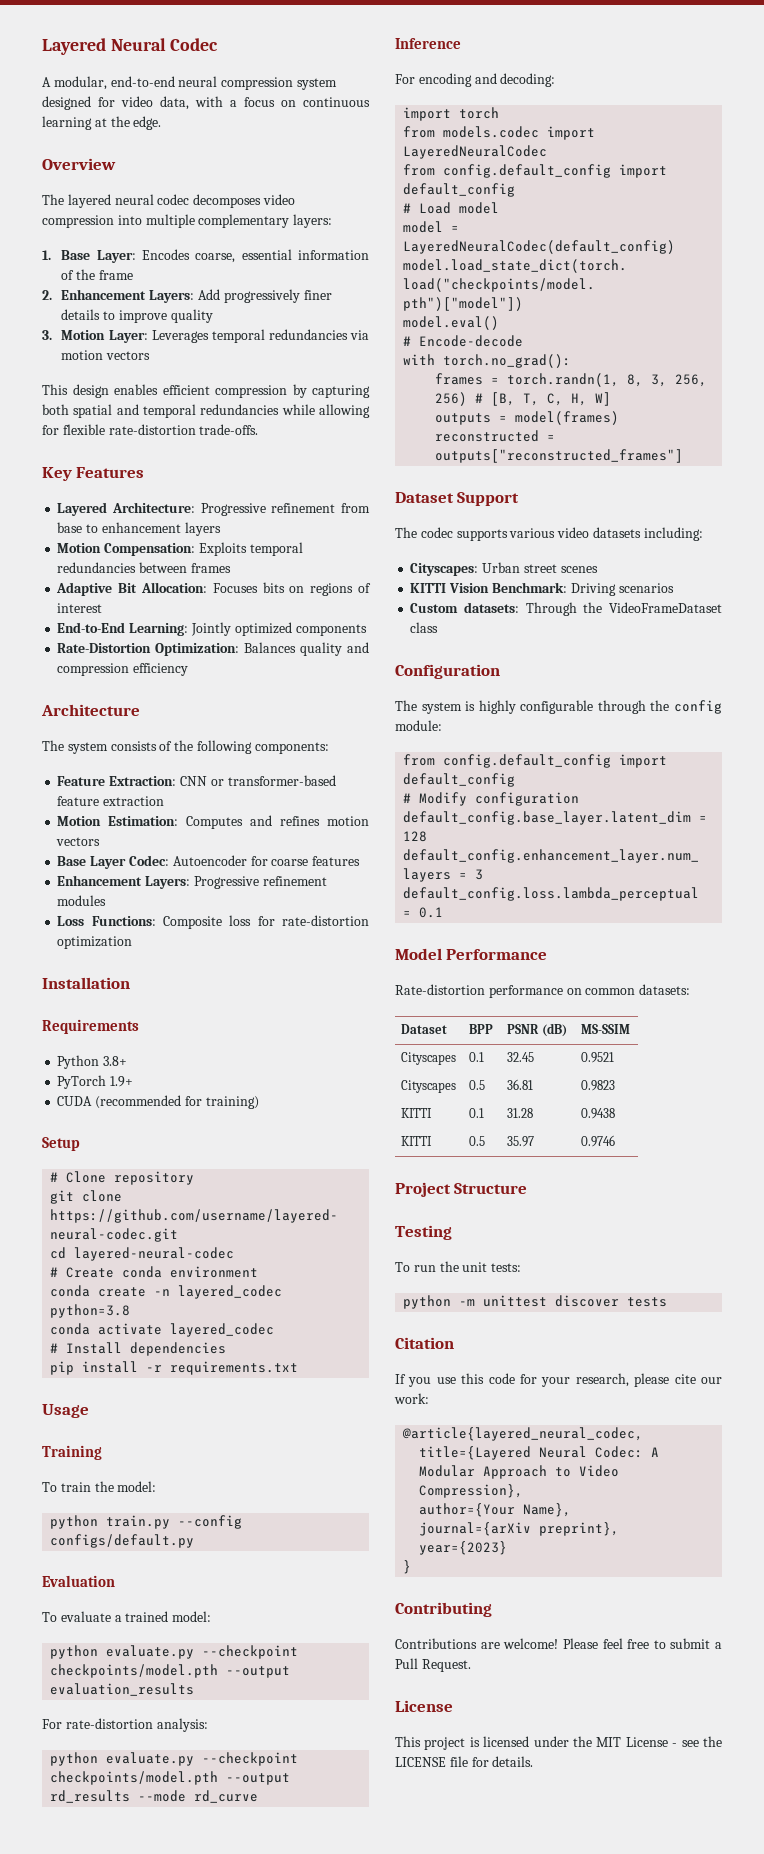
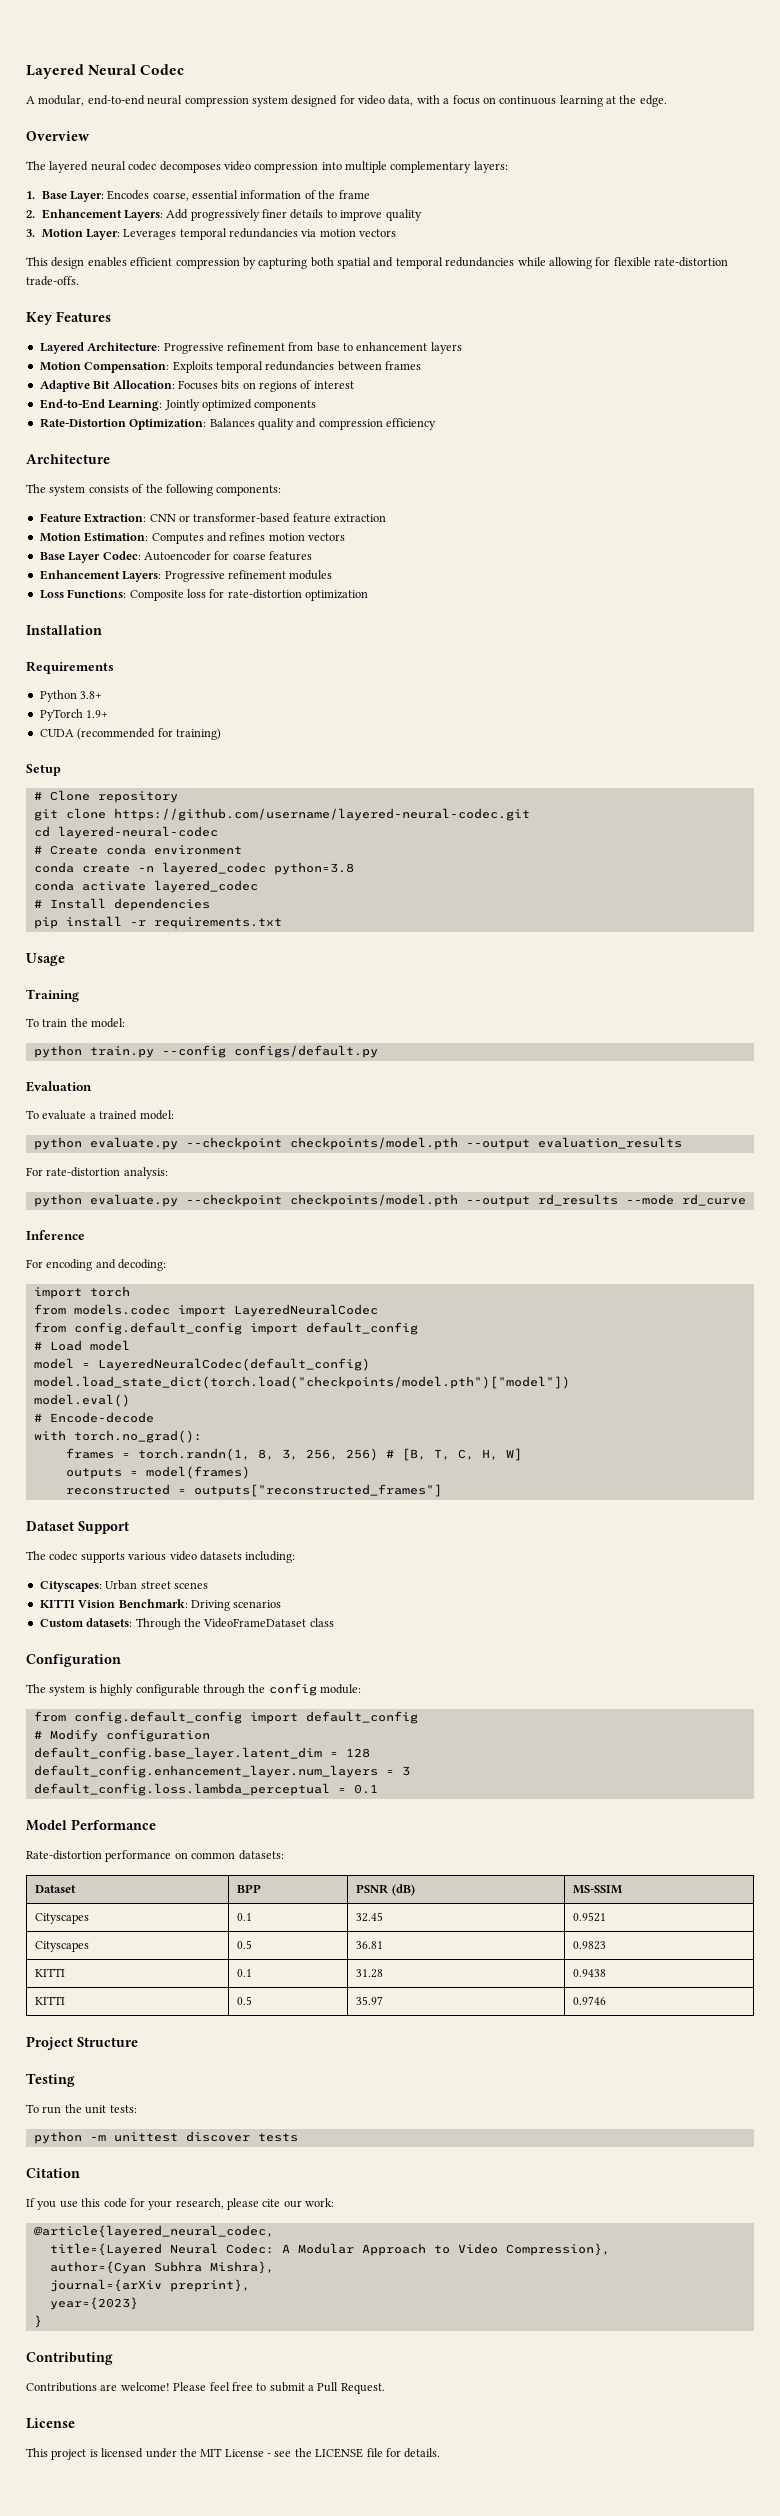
- author={Your Name},
+ author={Cyan Subhra Mishra},

